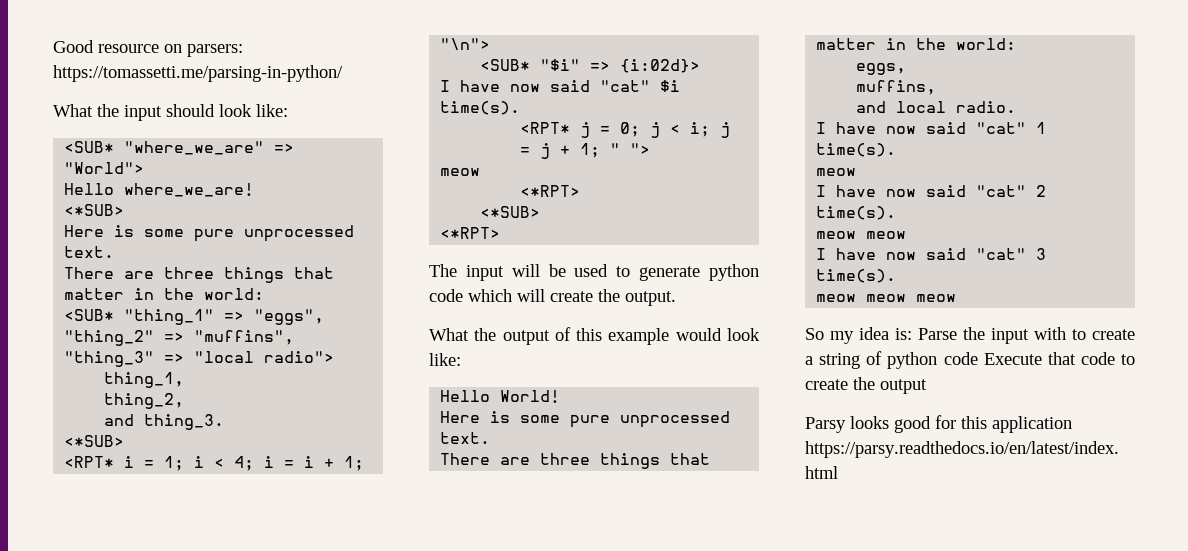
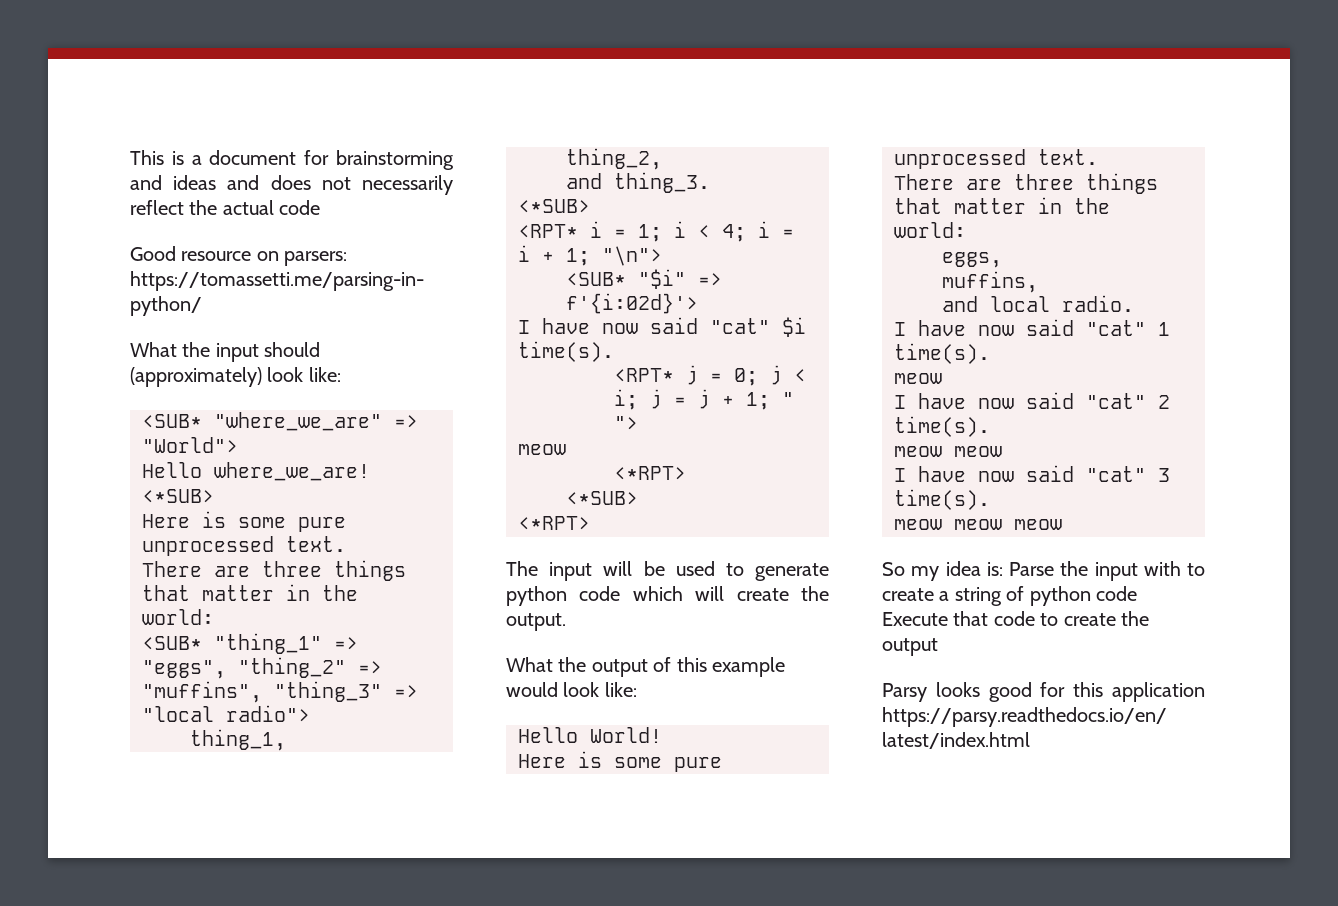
+ This is a document for brainstorming and ideas and does not necessarily reflect the actual code
- What the input should look like:
+ What the input should (approximately) look like:
- <SUB* "$i" => {i:02d}>
+ <SUB* "$i" => f'{i:02d}'>

